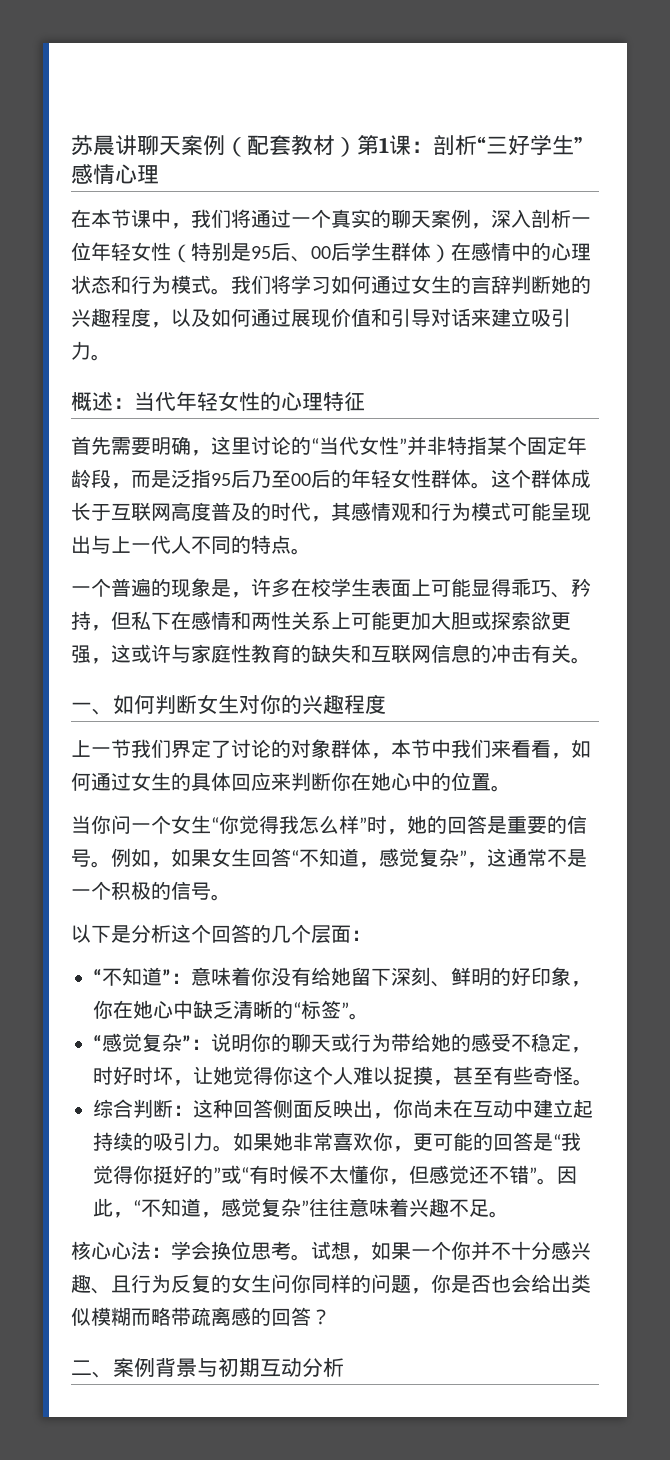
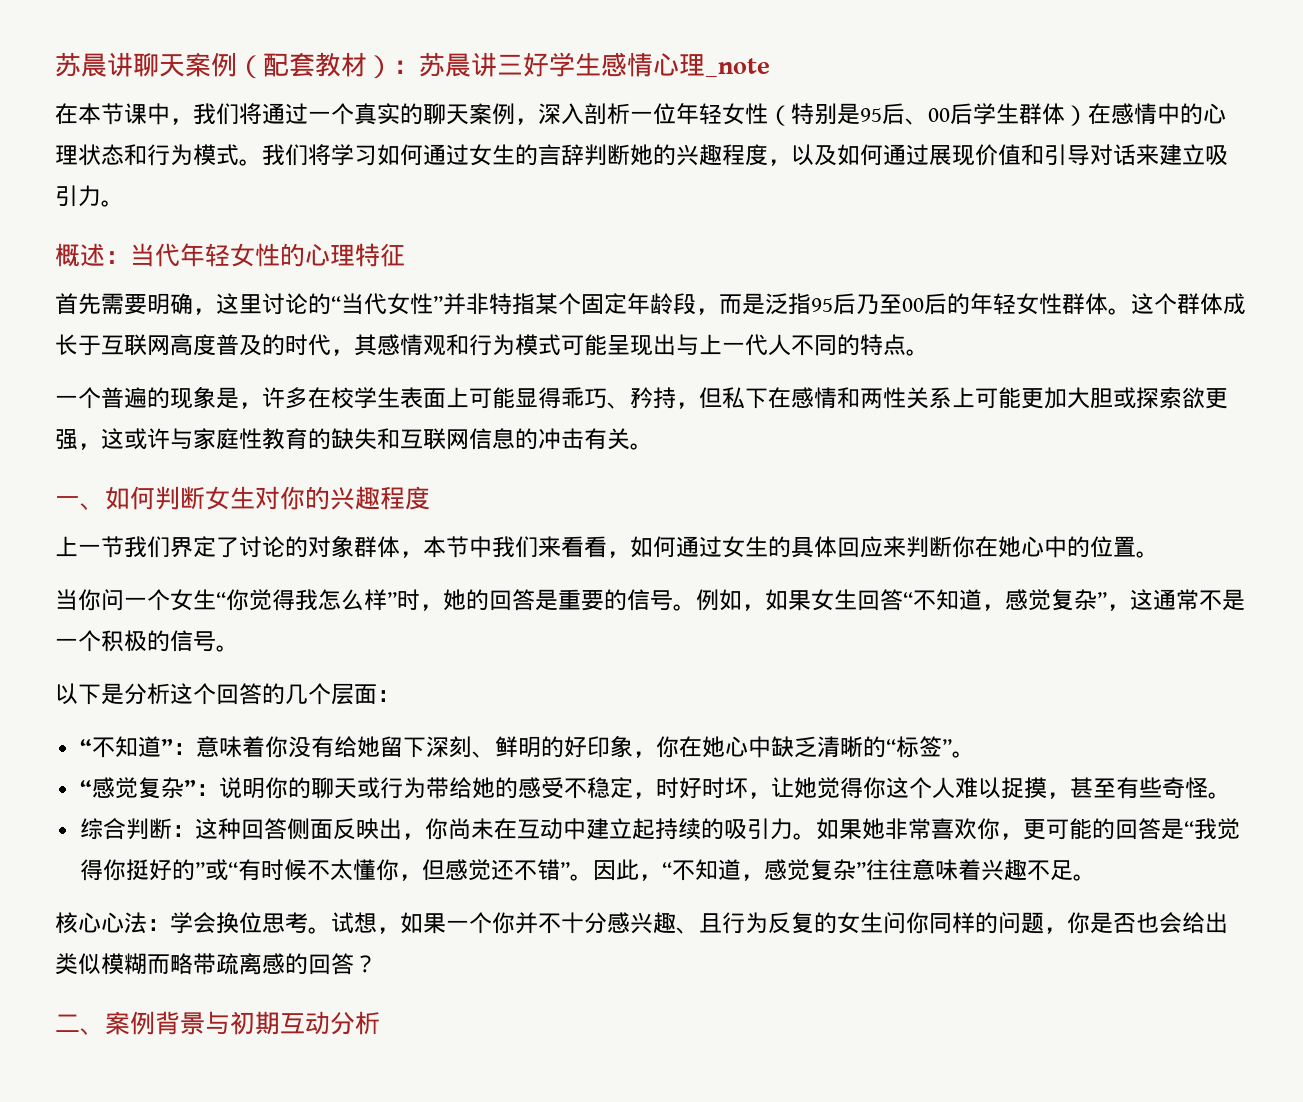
- 苏晨讲聊天案例（配套教材）第1课：剖析“三好学生”感情心理
+ 苏晨讲聊天案例（配套教材）：苏晨讲三好学生感情心理_note

